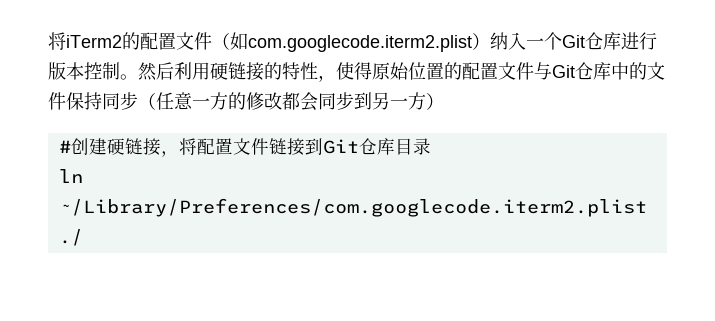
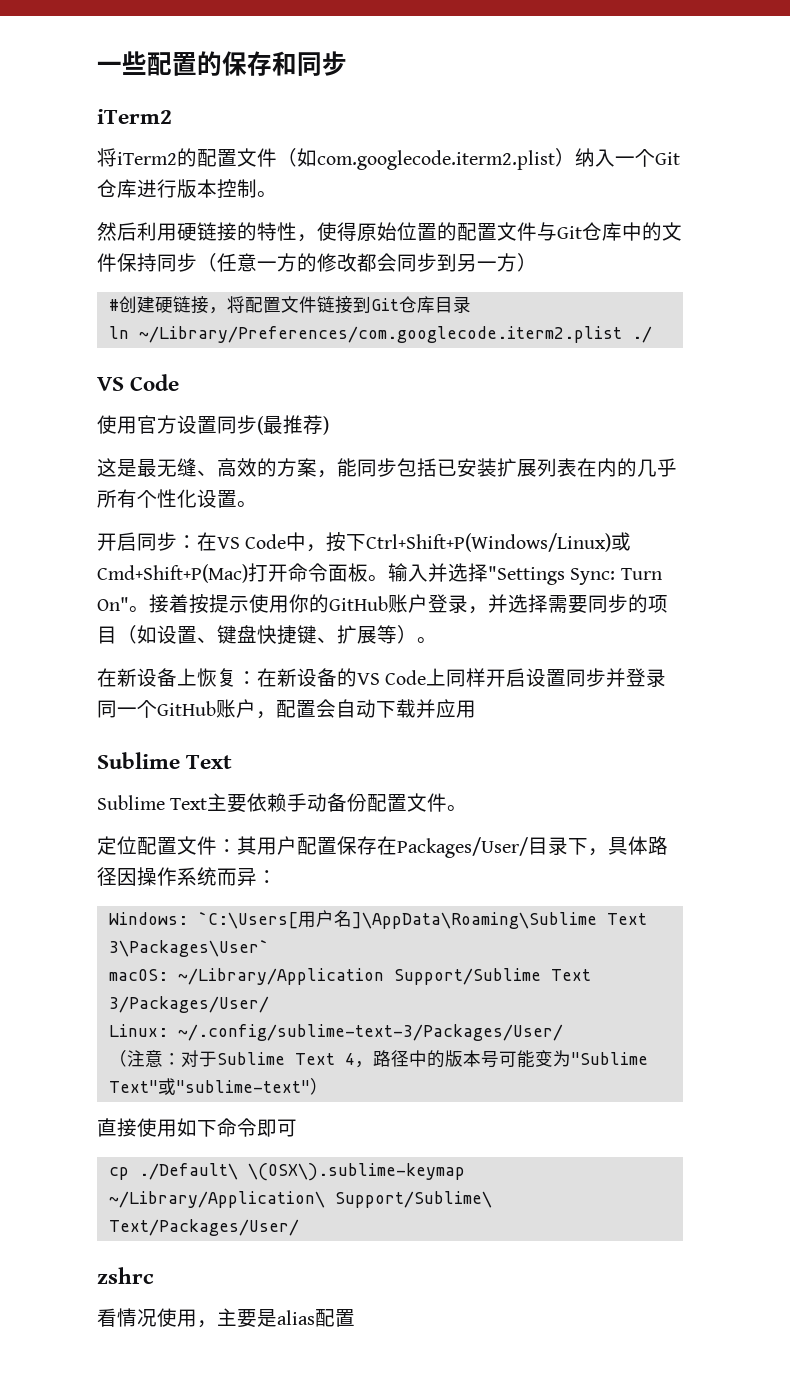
+ 一些配置的保存和同步
+ iTerm2
- 将iTerm2的配置文件（如com.googlecode.iterm2.plist）纳入一个Git仓库进行版本控制。然后利用硬链接的特性，使得原始位置的配置文件与Git仓库中的文件保持同步（任意一方的修改都会同步到另一方）
+ 将iTerm2的配置文件（如com.googlecode.iterm2.plist）纳入一个Git仓库进行版本控制。
+ 然后利用硬链接的特性，使得原始位置的配置文件与Git仓库中的文件保持同步（任意一方的修改都会同步到另一方）
  ln ~/Library/Preferences/com.googlecode.iterm2.plist ./
+ VS Code
+ 使用官方设置同步(最推荐)
+ 这是最无缝、高效的方案，能同步包括已安装扩展列表在内的几乎所有个性化设置。
+ 开启同步：在VS Code中，按下Ctrl+Shift+P(Windows/Linux)或Cmd+Shift+P(Mac)打开命令面板。输入并选择"Settings Sync: Turn On"。接着按提示使用你的GitHub账户登录，并选择需要同步的项目（如设置、键盘快捷键、扩展等）。
+ 在新设备上恢复：在新设备的VS Code上同样开启设置同步并登录同一个GitHub账户，配置会自动下载并应用
+ Sublime Text
+ Sublime Text主要依赖手动备份配置文件。
+ 定位配置文件：其用户配置保存在Packages/User/目录下，具体路径因操作系统而异：
+ Windows: `C:\Users[用户名]\AppData\Roaming\Sublime Text 3\Packages\User`
+ macOS: ~/Library/Application Support/Sublime Text 3/Packages/User/
+ Linux: ~/.config/sublime-text-3/Packages/User/
+ （注意：对于Sublime Text 4，路径中的版本号可能变为"Sublime Text"或"sublime-text"）
+ 直接使用如下命令即可
+ cp ./Default\ \(OSX\).sublime-keymap ~/Library/Application\ Support/Sublime\ Text/Packages/User/
+ zshrc
+ 看情况使用，主要是alias配置

